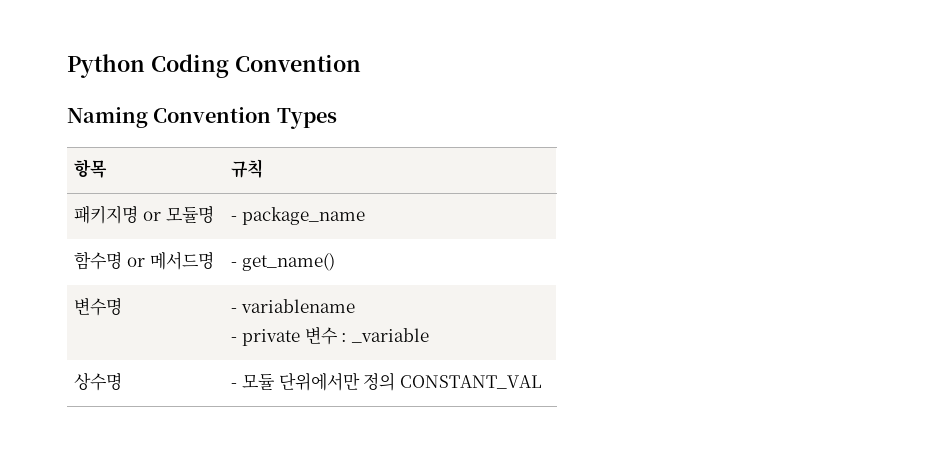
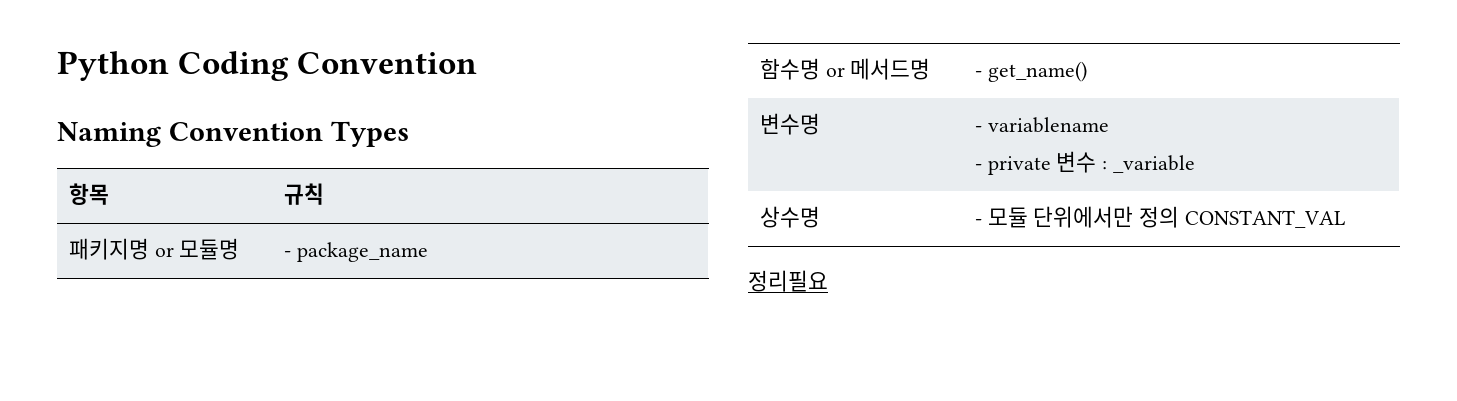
+ 정리필요

